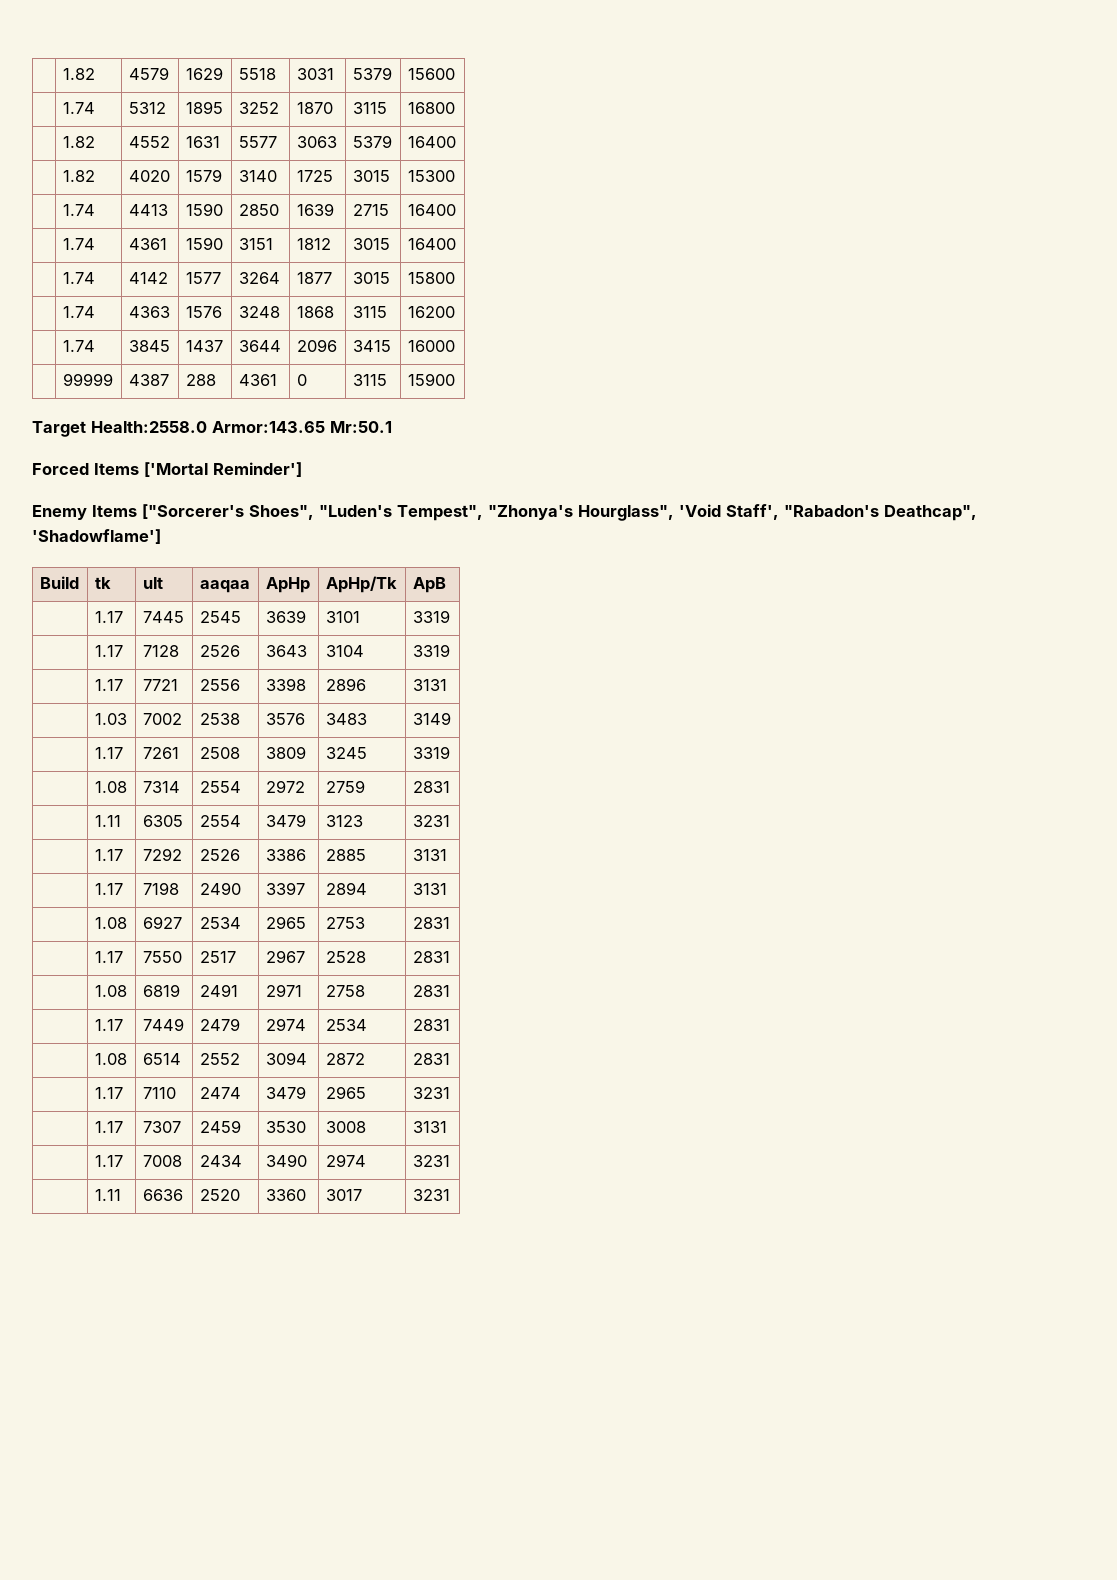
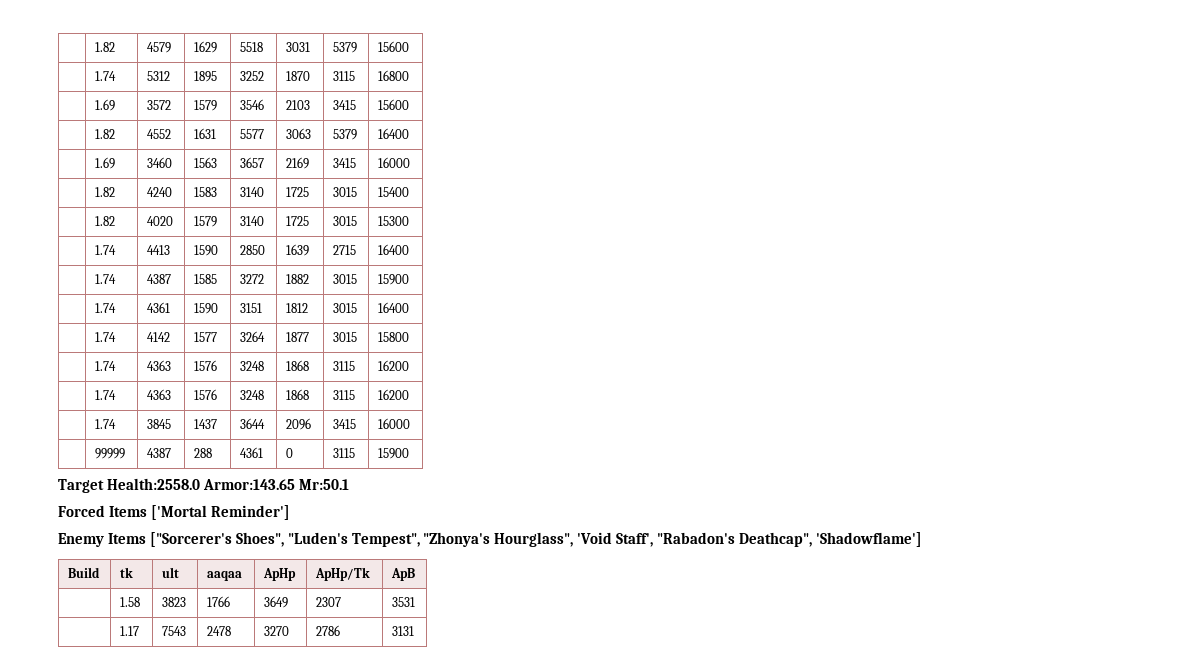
+ | 1.69 | 3572 | 1579 | 3546 | 2103 | 3415 | 15600
+ | 1.69 | 3460 | 1563 | 3657 | 2169 | 3415 | 16000
+ | 1.82 | 4240 | 1583 | 3140 | 1725 | 3015 | 15400
+ | 1.74 | 4387 | 1585 | 3272 | 1882 | 3015 | 15900
  | 1.74 | 4142 | 1577 | 3264 | 1877 | 3015 | 15800
+ | 1.74 | 4363 | 1576 | 3248 | 1868 | 3115 | 16200
- | 1.17 | 7445 | 2545 | 3639 | 3101 | 3319
- | 1.17 | 7128 | 2526 | 3643 | 3104 | 3319
- | 1.17 | 7721 | 2556 | 3398 | 2896 | 3131
- | 1.03 | 7002 | 2538 | 3576 | 3483 | 3149
- | 1.17 | 7261 | 2508 | 3809 | 3245 | 3319
- | 1.08 | 7314 | 2554 | 2972 | 2759 | 2831
- | 1.11 | 6305 | 2554 | 3479 | 3123 | 3231
- | 1.17 | 7292 | 2526 | 3386 | 2885 | 3131
- | 1.17 | 7198 | 2490 | 3397 | 2894 | 3131
- | 1.08 | 6927 | 2534 | 2965 | 2753 | 2831
- | 1.17 | 7550 | 2517 | 2967 | 2528 | 2831
- | 1.08 | 6819 | 2491 | 2971 | 2758 | 2831
- | 1.17 | 7449 | 2479 | 2974 | 2534 | 2831
- | 1.08 | 6514 | 2552 | 3094 | 2872 | 2831
- | 1.17 | 7110 | 2474 | 3479 | 2965 | 3231
- | 1.17 | 7307 | 2459 | 3530 | 3008 | 3131
- | 1.17 | 7008 | 2434 | 3490 | 2974 | 3231
- | 1.11 | 6636 | 2520 | 3360 | 3017 | 3231
+ | 1.58 | 3823 | 1766 | 3649 | 2307 | 3531
+ | 1.17 | 7543 | 2478 | 3270 | 2786 | 3131

